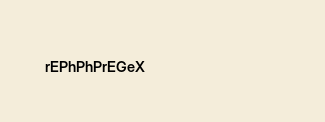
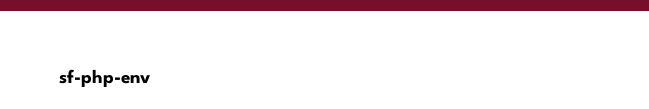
- rEPhPhPrEGeX
+ sf-php-env

